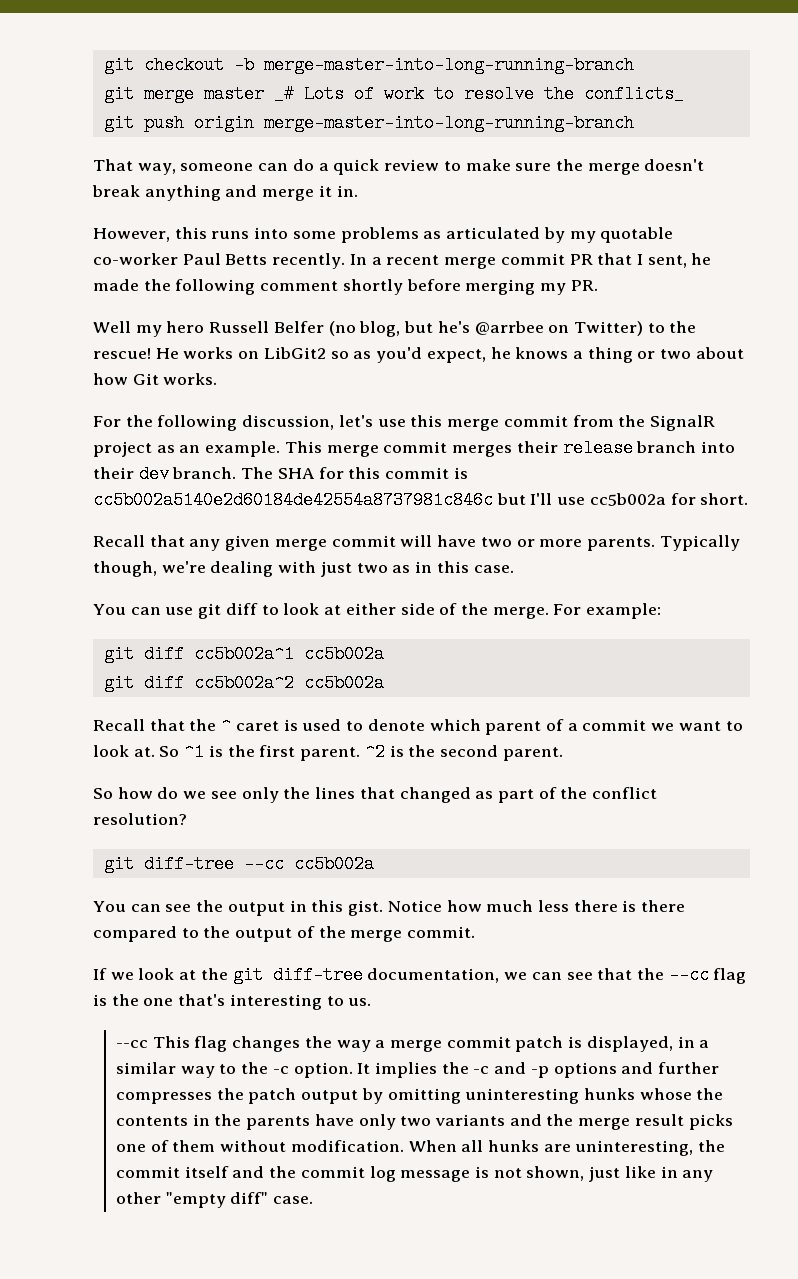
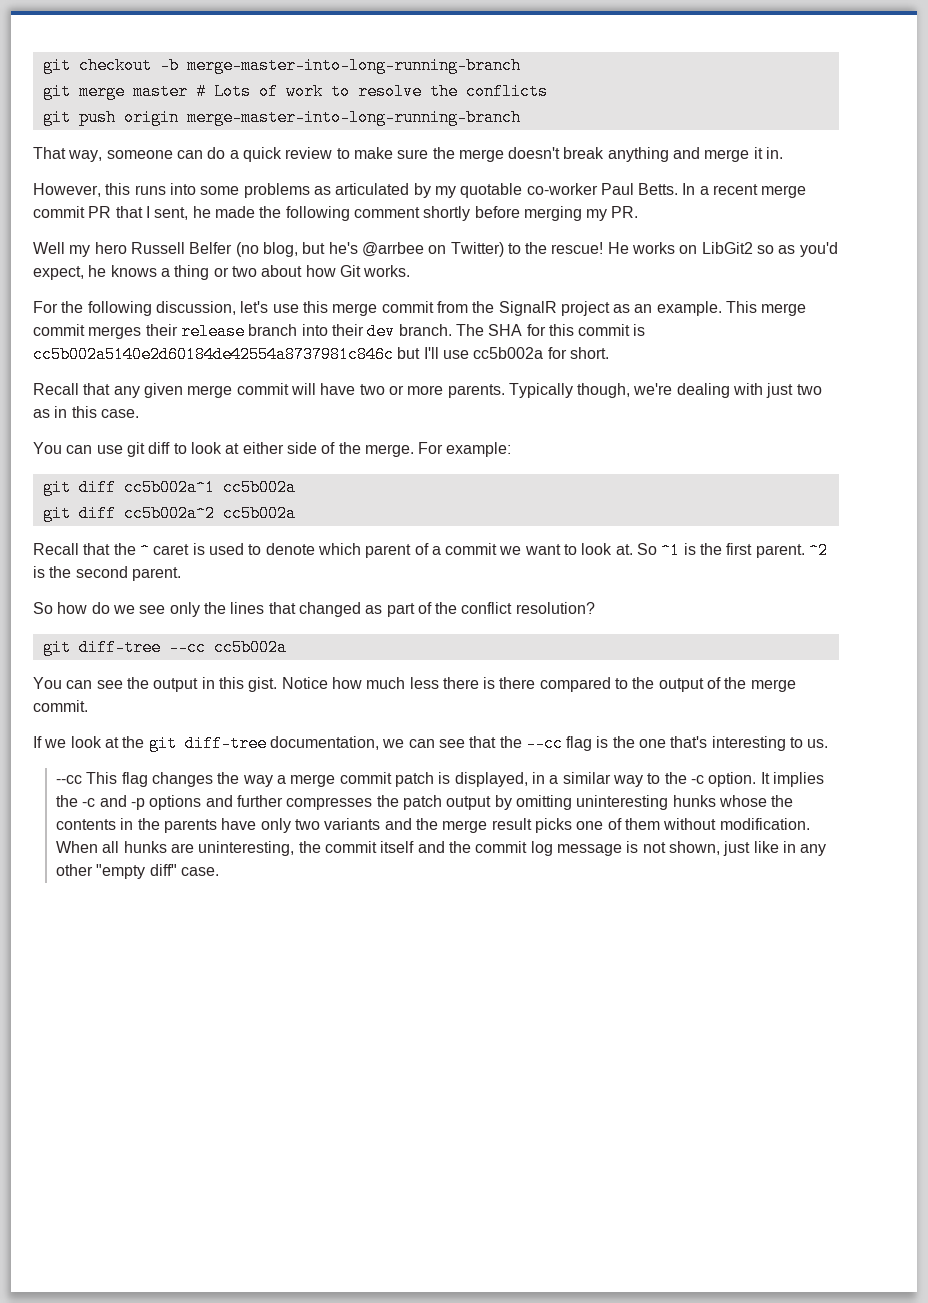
- git merge master _# Lots of work to resolve the conflicts_
+ git merge master # Lots of work to resolve the conflicts
- However, this runs into some problems as articulated by my quotable co-worker Paul Betts recently.
+ However, this runs into some problems as articulated by my quotable co-worker Paul Betts.

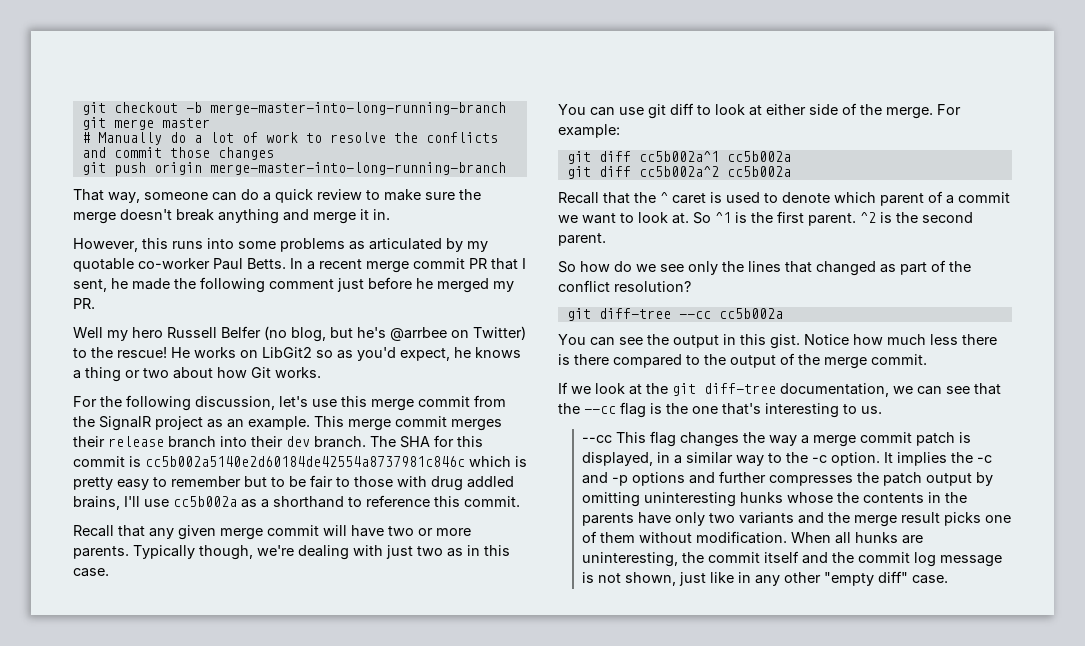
- git merge master # Lots of work to resolve the conflicts
+ git merge master
+ # Manually do a lot of work to resolve the conflicts and commit those changes
- In a recent merge commit PR that I sent, he made the following comment shortly before merging my PR.
+ In a recent merge commit PR that I sent, he made the following comment just before he merged my PR.
- The SHA for this commit is cc5b002a5140e2d60184de42554a8737981c846c but I'll use cc5b002a for short.
+ The SHA for this commit is cc5b002a5140e2d60184de42554a8737981c846c which is pretty easy to remember but to be fair to those with drug addled brains, I'll use cc5b002a as a shorthand to reference this commit.

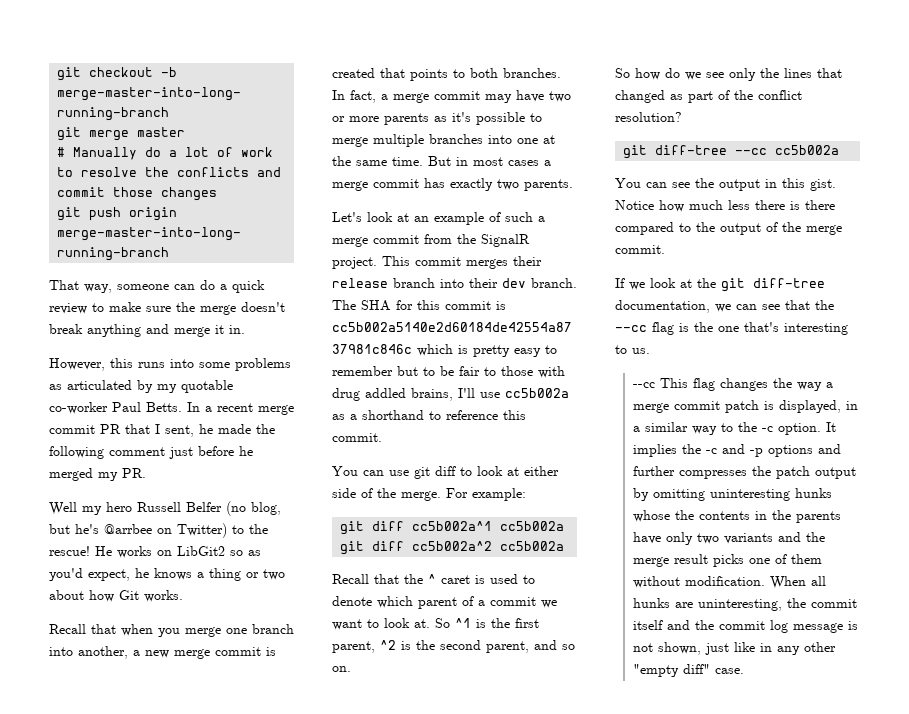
- For the following discussion, let's use this merge commit from the SignalR project as an example. This merge commit merges their release branch into their dev branch.
+ Recall that when you merge one branch into another, a new merge commit is created that points to both branches. In fact, a merge commit may have two or more parents as it's possible to merge multiple branches into one at the same time. But in most cases a merge commit has exactly two parents.
+ Let's look at an example of such a merge commit from the SignalR project. This commit merges their release branch into their dev branch.
- Recall that any given merge commit will have two or more parents. Typically though, we're dealing with just two as in this case.
- So ^1 is the first parent. ^2 is the second parent.
+ So ^1 is the first parent, ^2 is the second parent, and so on.

